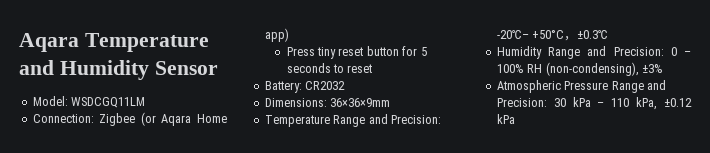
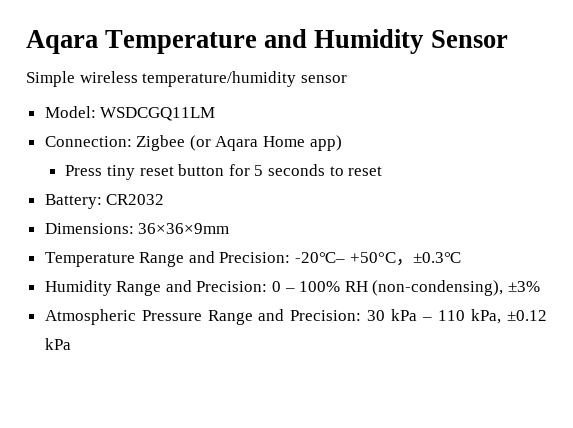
+ Simple wireless temperature/humidity sensor

